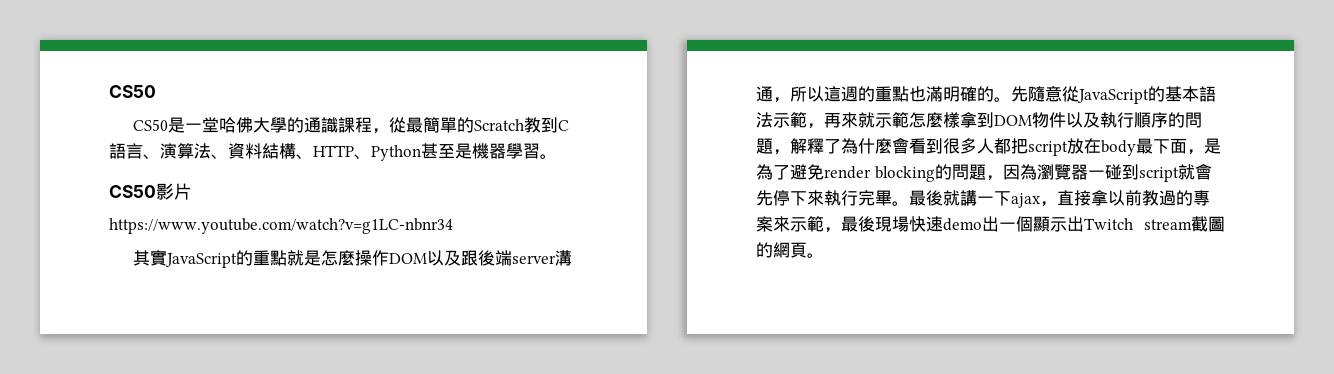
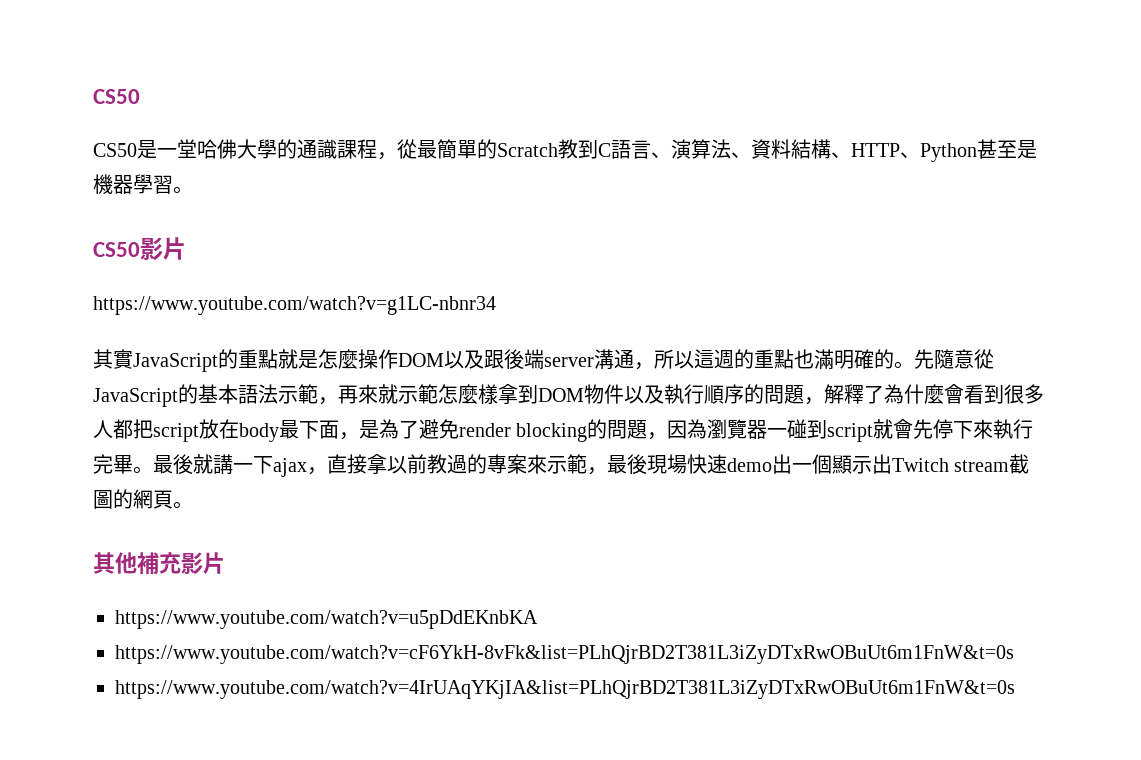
+ 其他補充影片
+ https://www.youtube.com/watch?v=u5pDdEKnbKA
+ https://www.youtube.com/watch?v=cF6YkH-8vFk&list=PLhQjrBD2T381L3iZyDTxRwOBuUt6m1FnW&t=0s
+ https://www.youtube.com/watch?v=4IrUAqYKjIA&list=PLhQjrBD2T381L3iZyDTxRwOBuUt6m1FnW&t=0s

